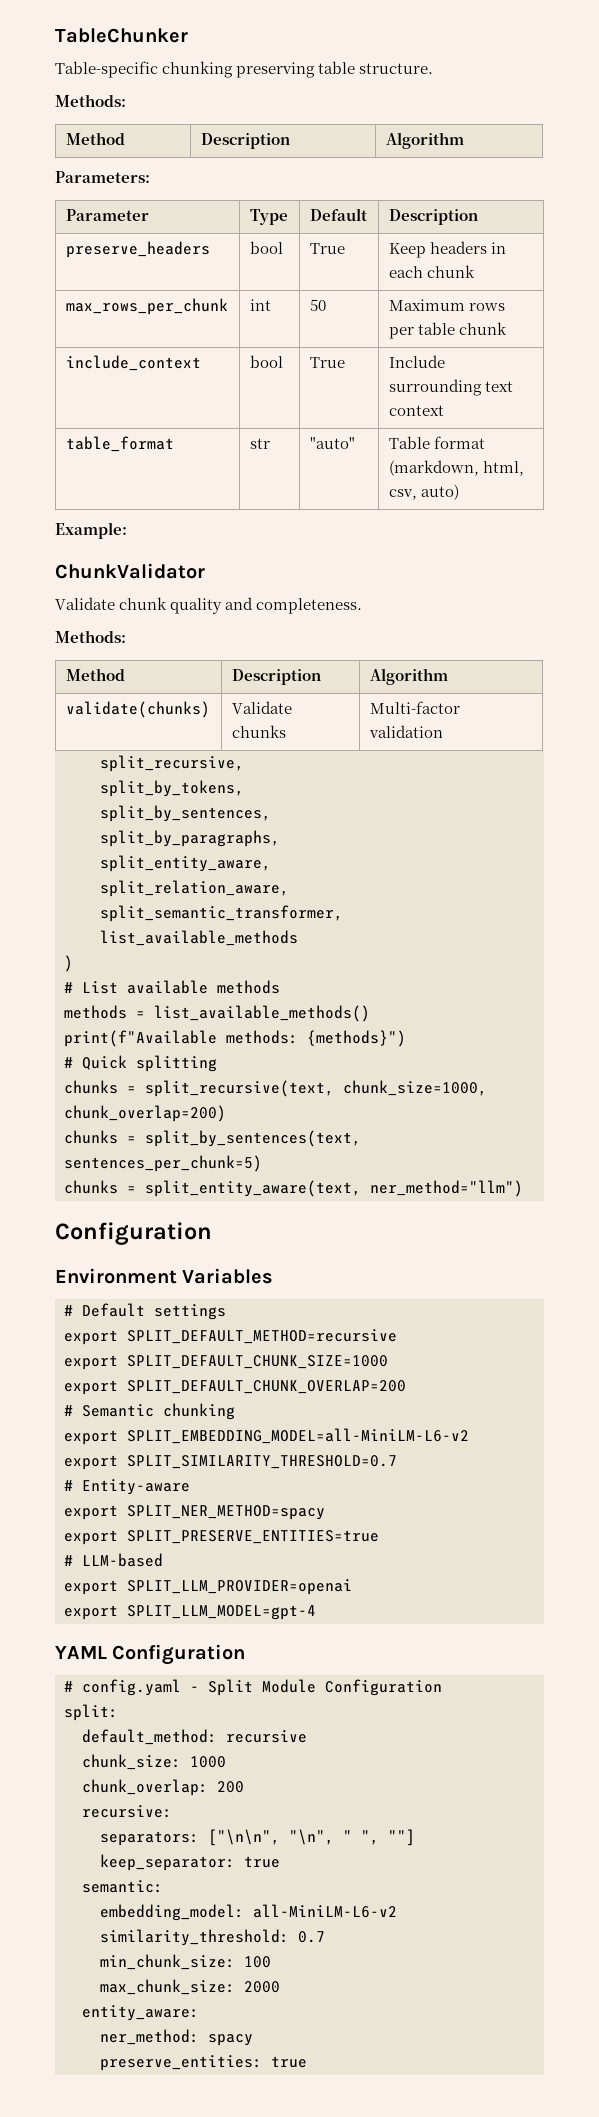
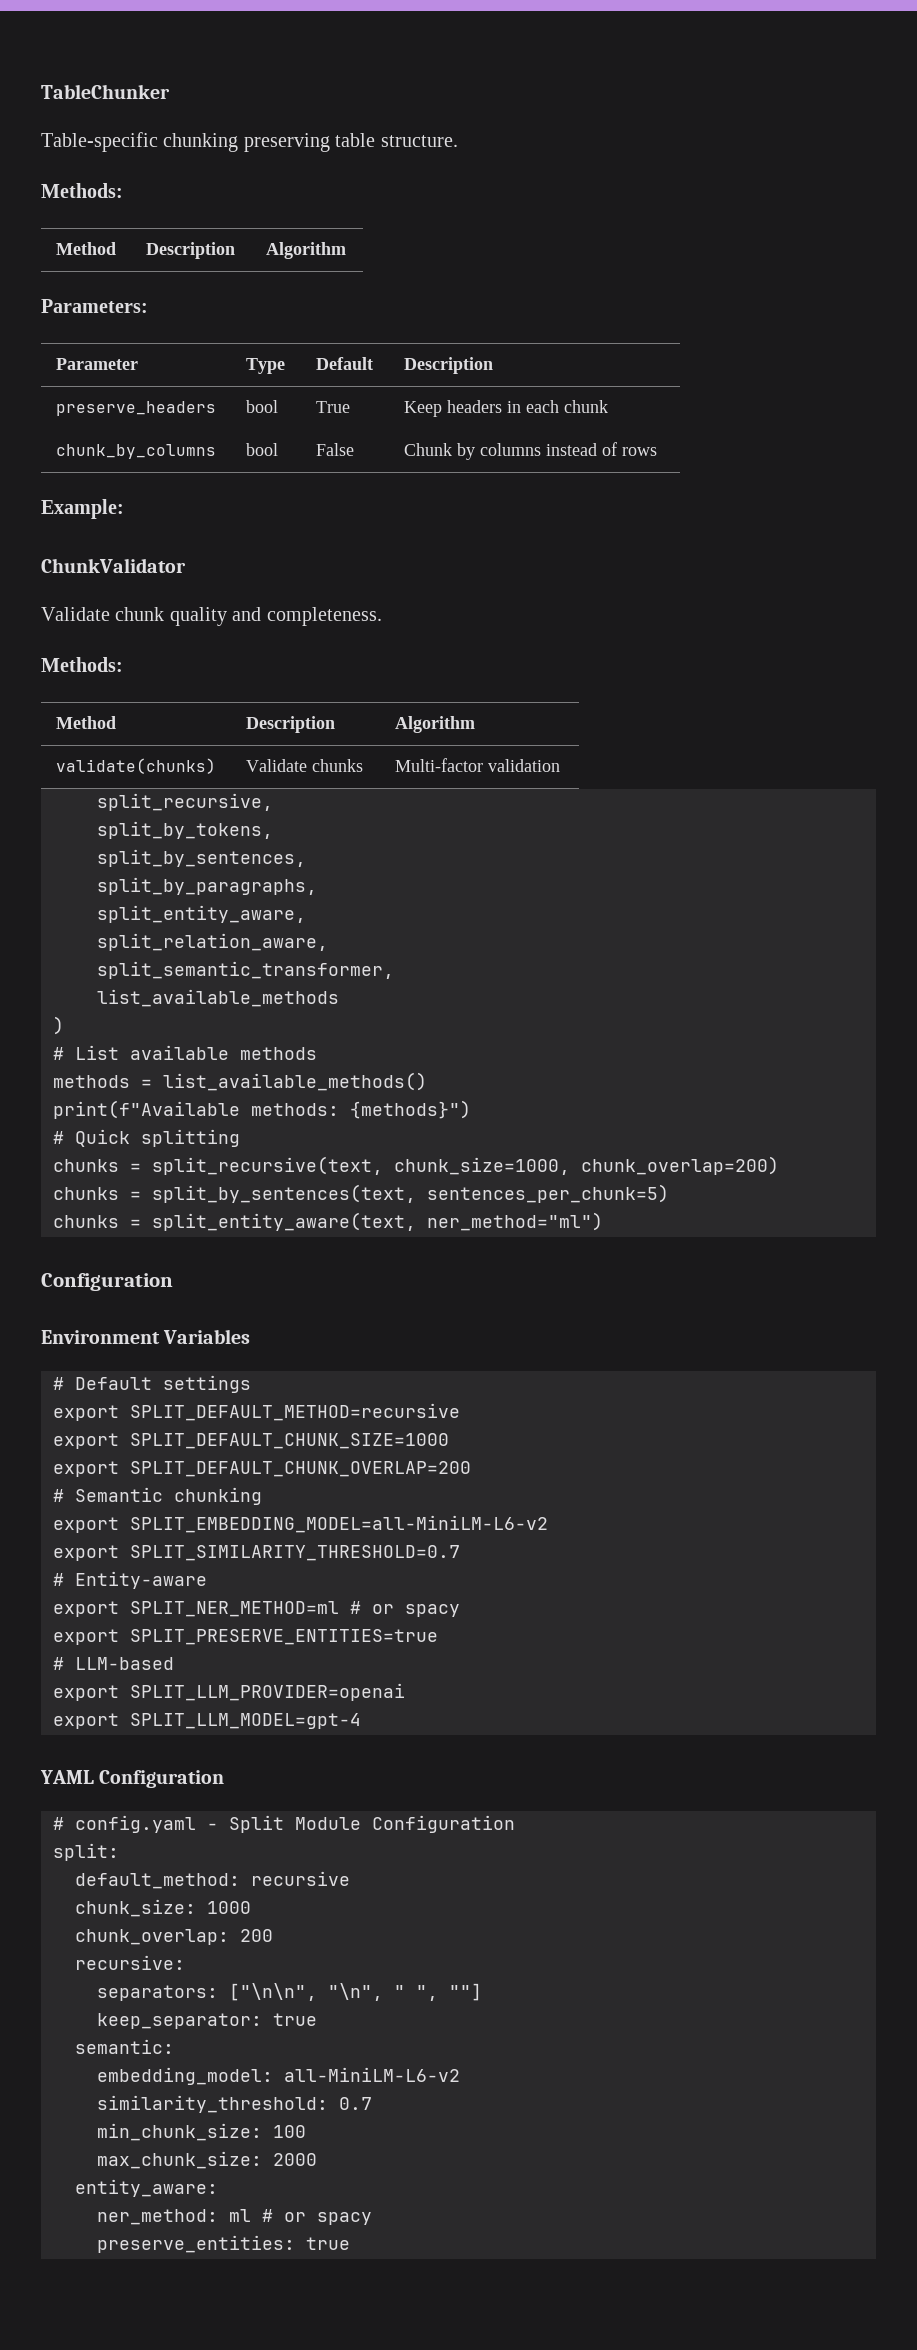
- max_rows_per_chunk | int | 50 | Maximum rows per table chunk
- include_context | bool | True | Include surrounding text context
- table_format | str | "auto" | Table format (markdown, html, csv, auto)
+ chunk_by_columns | bool | False | Chunk by columns instead of rows
- chunks = split_entity_aware(text, ner_method="llm")
+ chunks = split_entity_aware(text, ner_method="ml")
- export SPLIT_NER_METHOD=spacy
+ export SPLIT_NER_METHOD=ml # or spacy
- ner_method: spacy
+ ner_method: ml # or spacy

